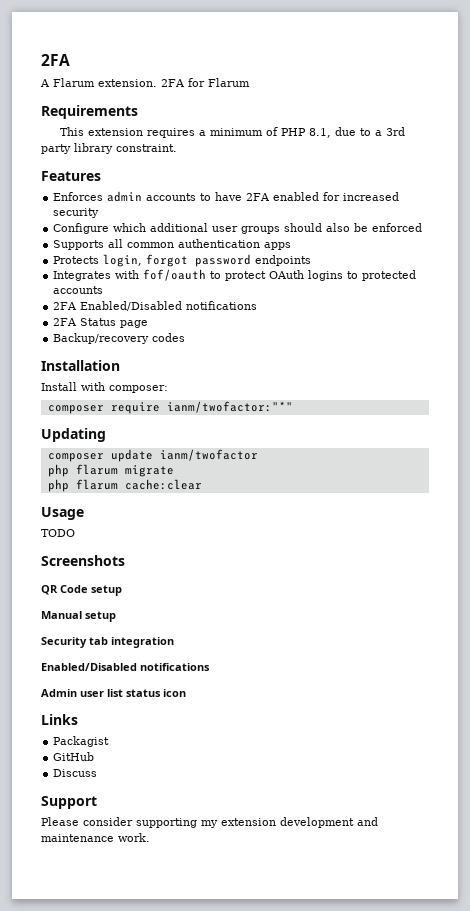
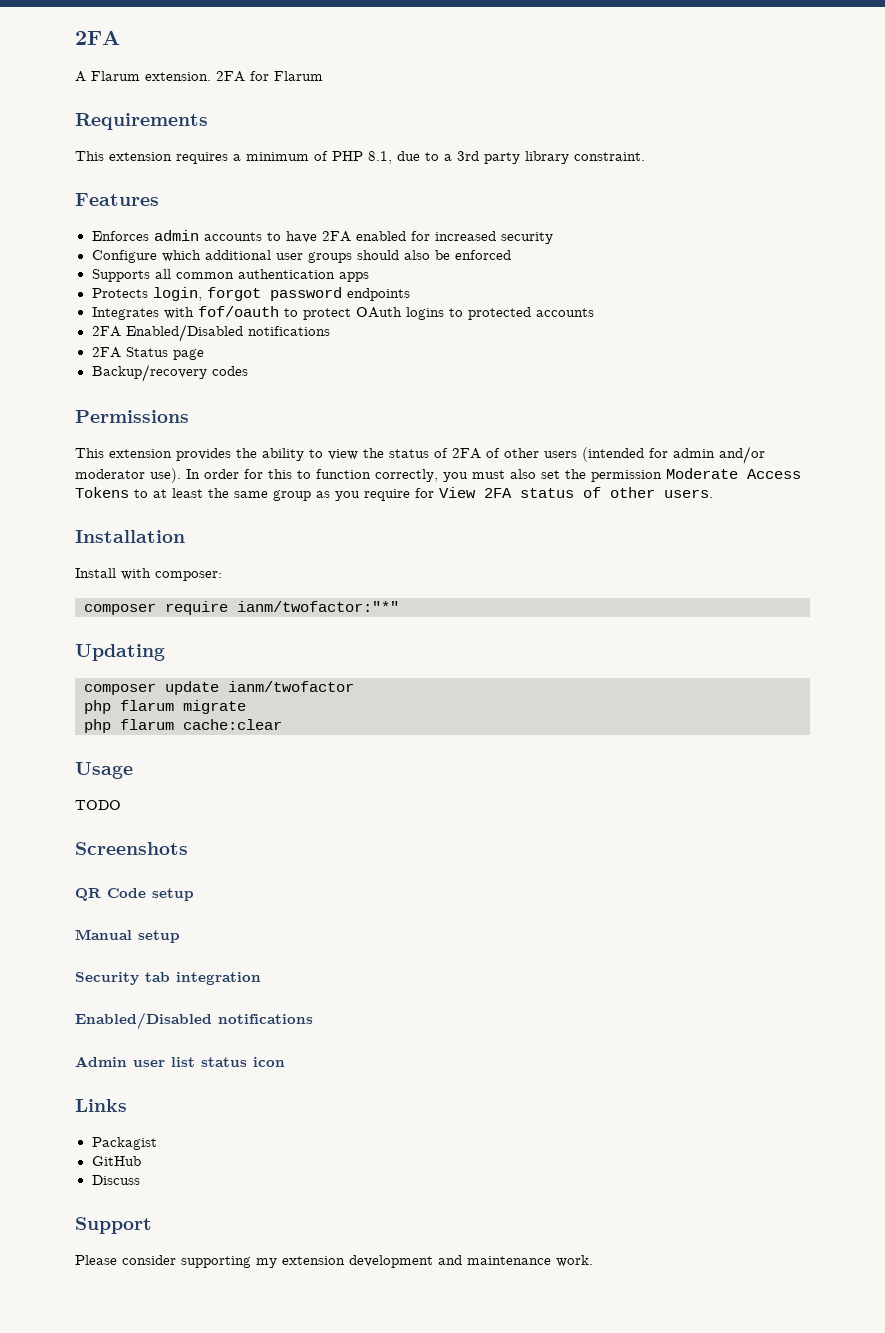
+ Permissions
+ This extension provides the ability to view the status of 2FA of other users (intended for admin and/or moderator use). In order for this to function correctly, you must also set the permission Moderate Access Tokens to at least the same group as you require for View 2FA status of other users.

